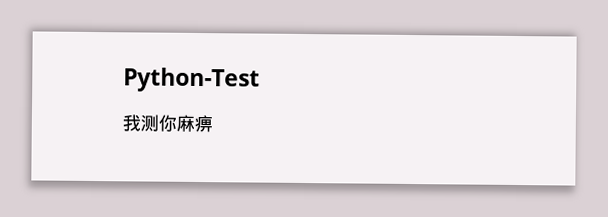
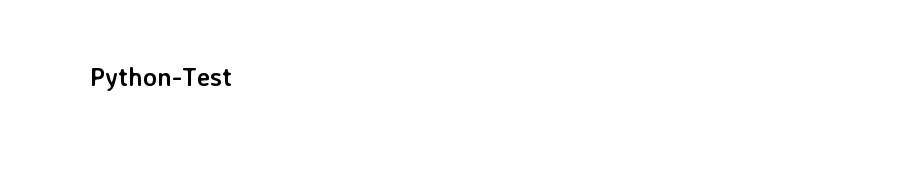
- 我测你麻痹

